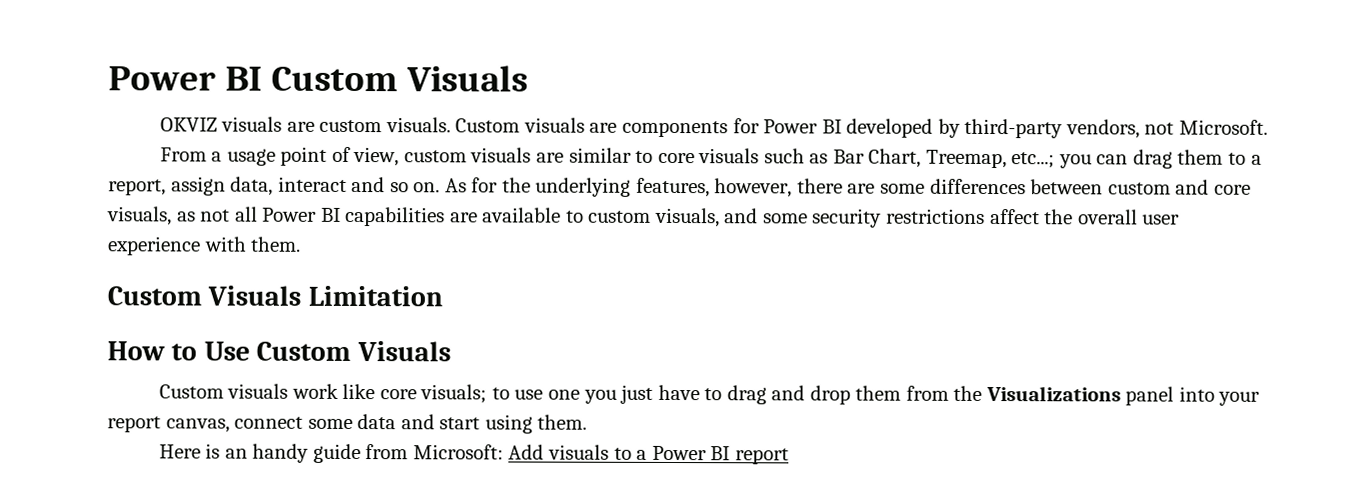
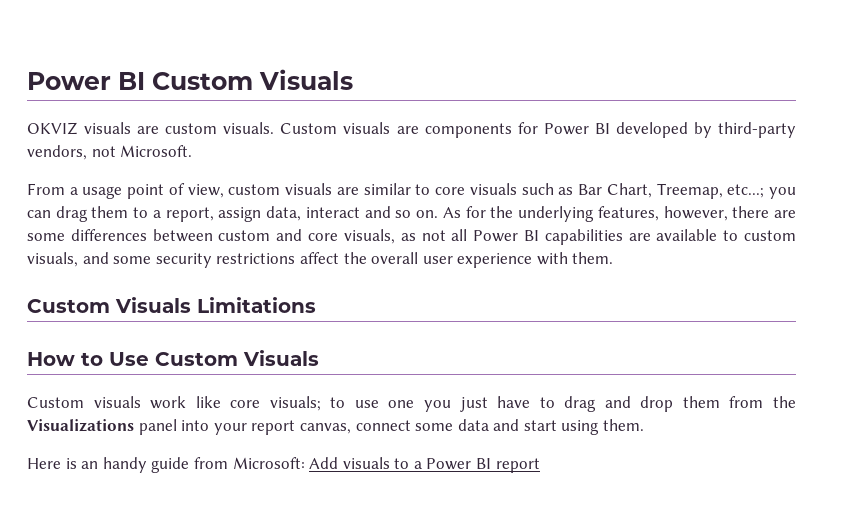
- Custom Visuals Limitation
+ Custom Visuals Limitations

